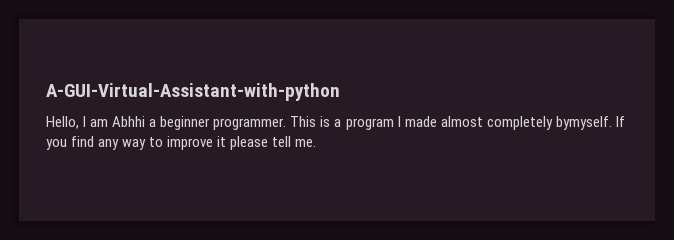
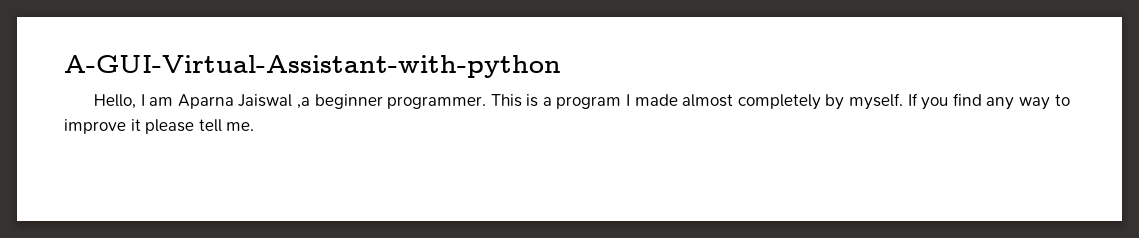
- Hello, I am Abhhi a beginner programmer.
+ Hello, I am Aparna Jaiswal ,a beginner programmer.
- This is a program I made almost completely bymyself.
+ This is a program I made almost completely by myself.

